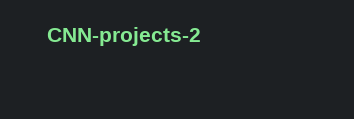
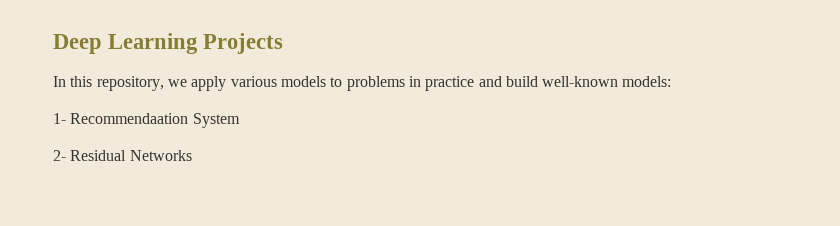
- CNN-projects-2
+ Deep Learning Projects
+ In this repository, we apply various models to problems in practice and build well-known models:
+ 1- Recommendaation System
+ 2- Residual Networks

